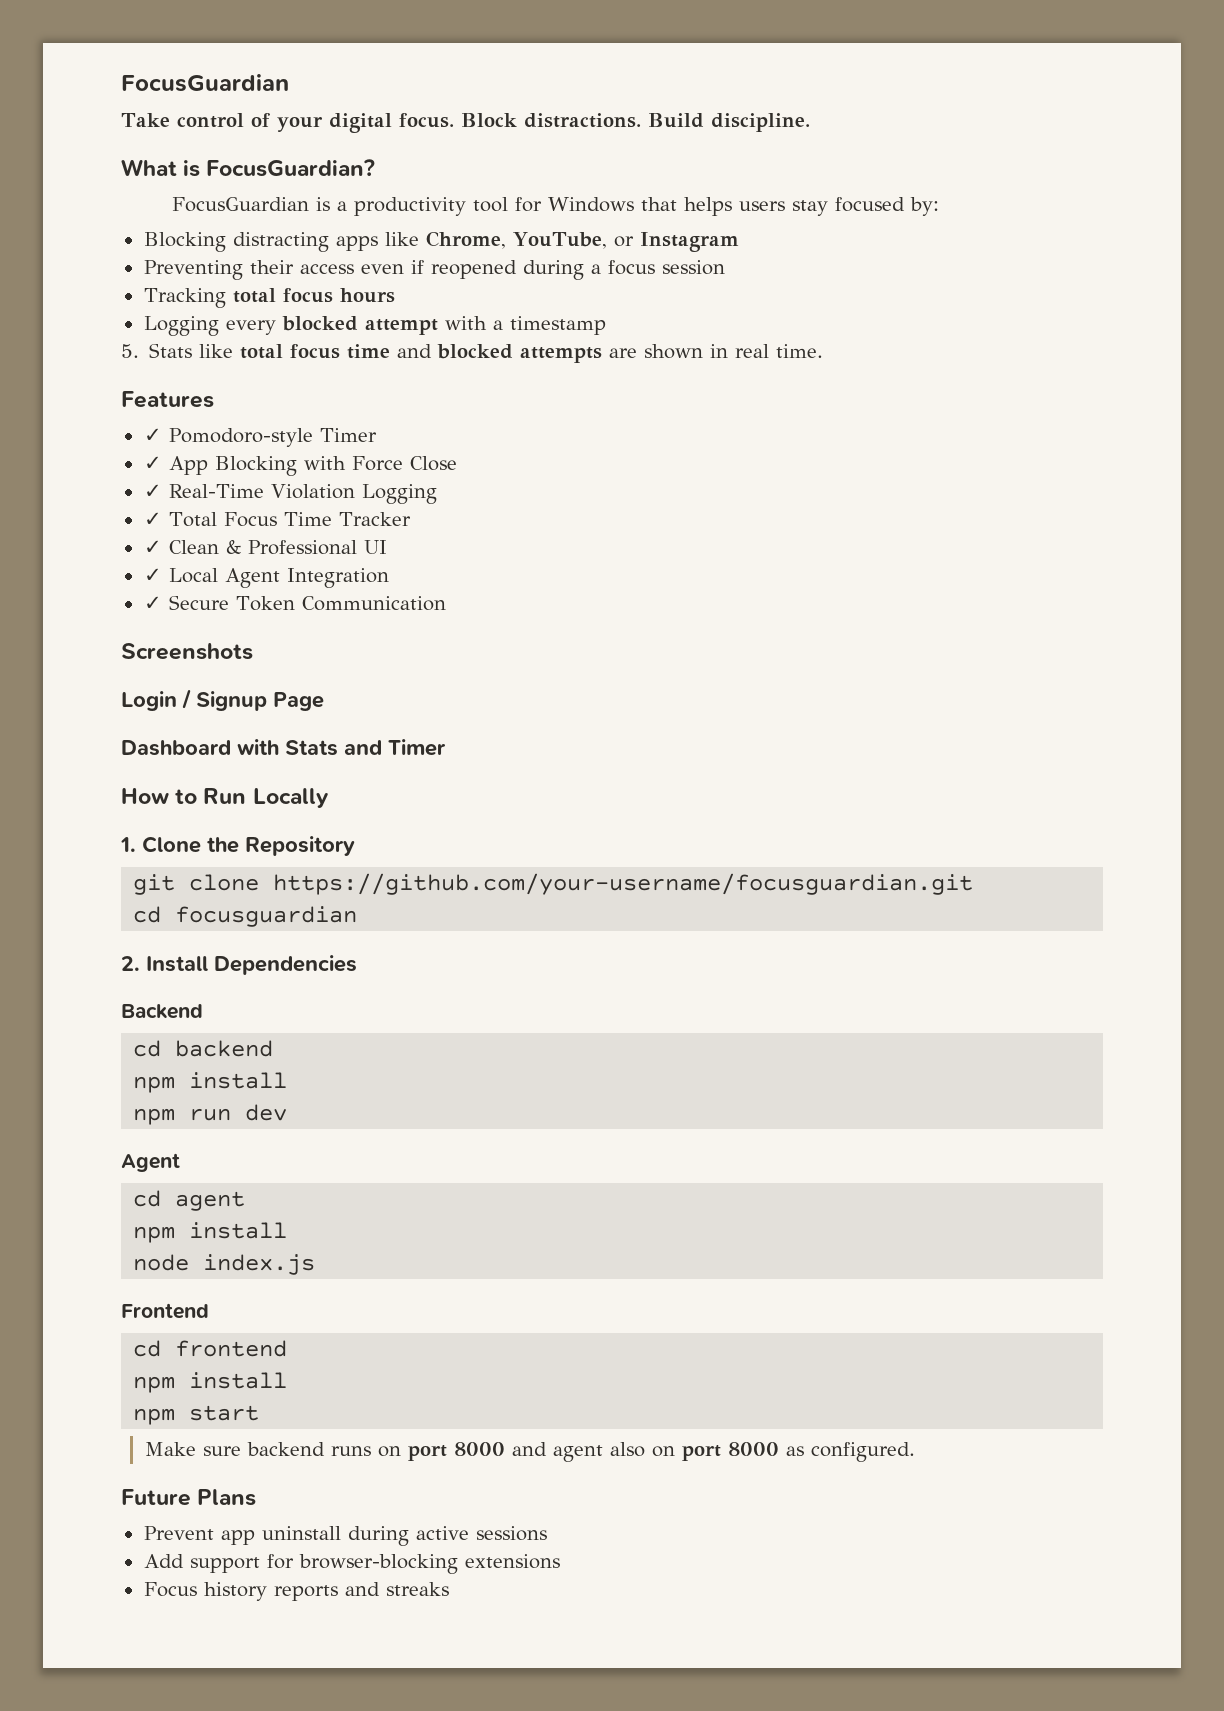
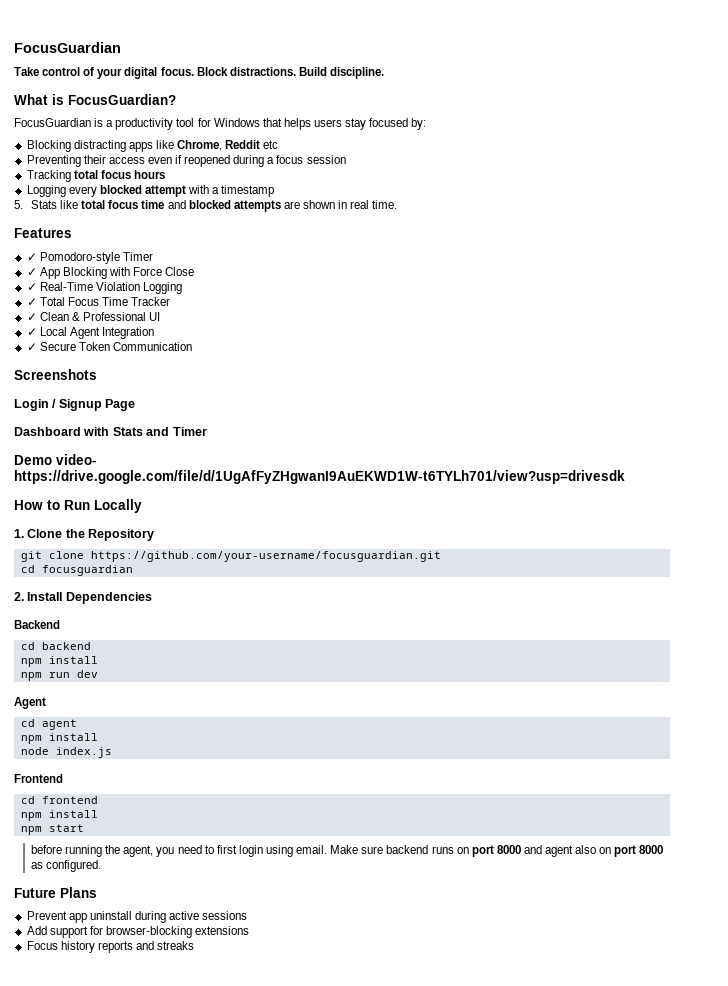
- Blocking distracting apps like Chrome, YouTube, or Instagram
+ Blocking distracting apps like Chrome, Reddit etc
+ Demo video- https://drive.google.com/file/d/1UgAfFyZHgwanI9AuEKWD1W-t6TYLh701/view?usp=drivesdk
+ before running the agent, you need to first login using email.

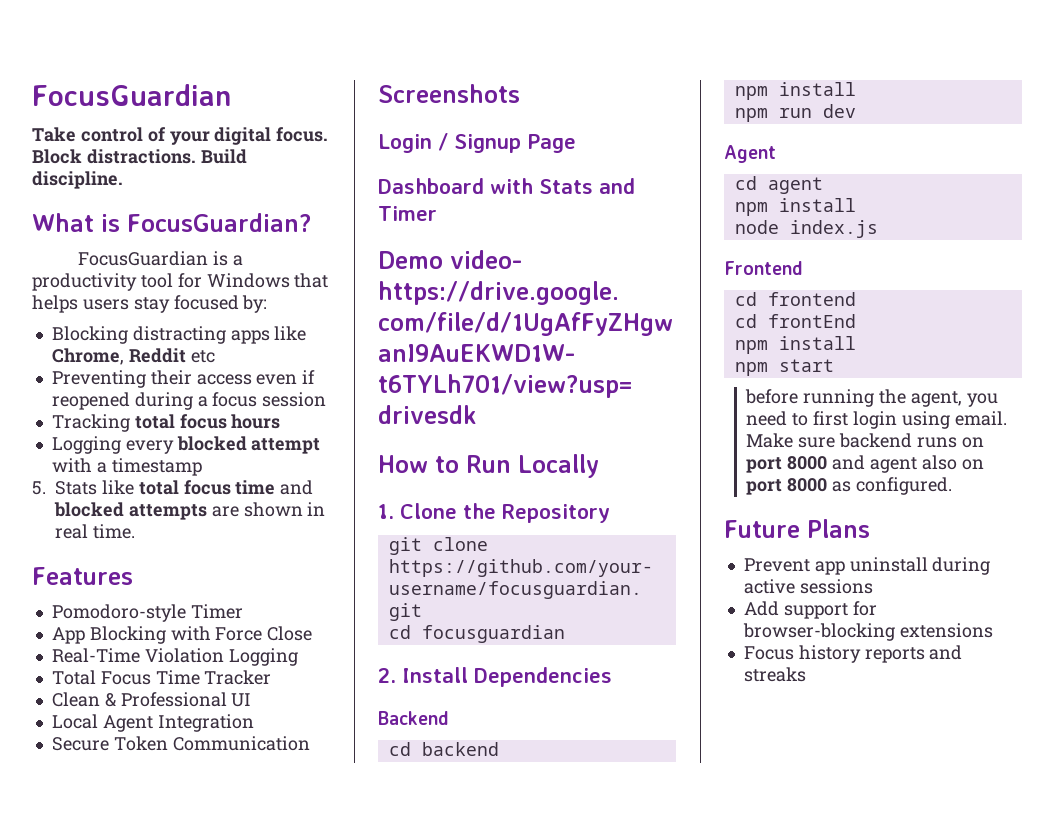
- ✓ Pomodoro-style Timer
+ Pomodoro-style Timer
- ✓ App Blocking with Force Close
+ App Blocking with Force Close
- ✓ Real-Time Violation Logging
+ Real-Time Violation Logging
- ✓ Total Focus Time Tracker
+ Total Focus Time Tracker
- ✓ Clean & Professional UI
+ Clean & Professional UI
- ✓ Local Agent Integration
+ Local Agent Integration
- ✓ Secure Token Communication
+ Secure Token Communication
+ cd frontEnd

